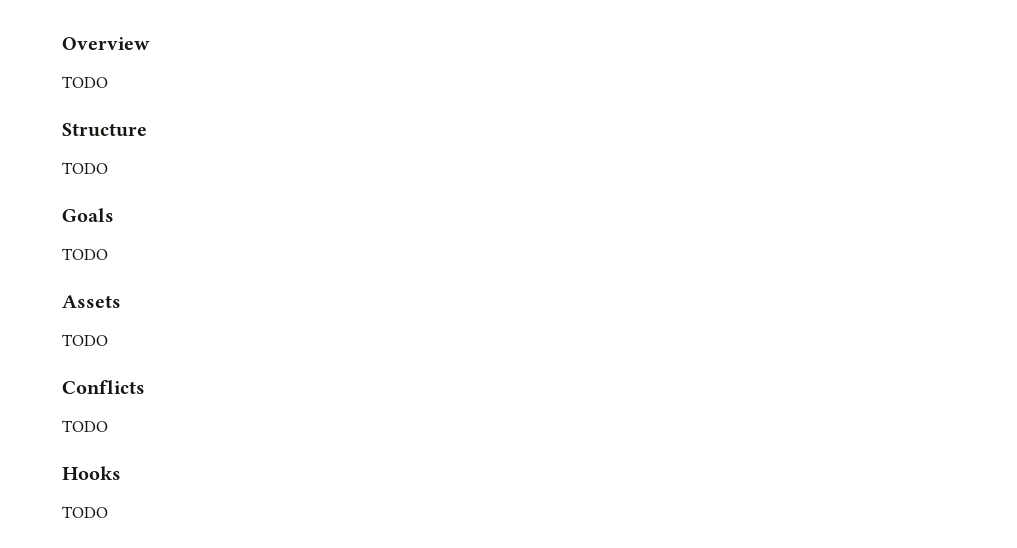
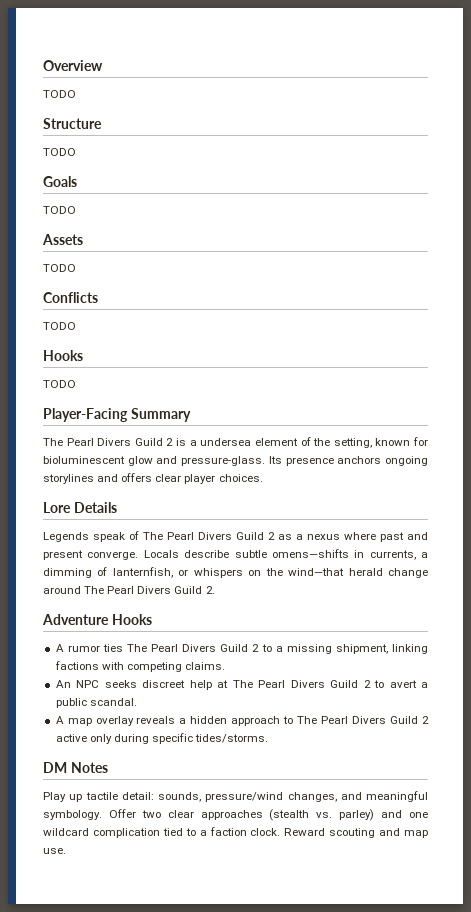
+ Player-Facing Summary
+ The Pearl Divers Guild 2 is a undersea element of the setting, known for bioluminescent glow and pressure-glass. Its presence anchors ongoing storylines and offers clear player choices.
+ Lore Details
+ Legends speak of The Pearl Divers Guild 2 as a nexus where past and present converge. Locals describe subtle omens—shifts in currents, a dimming of lanternfish, or whispers on the wind—that herald change around The Pearl Divers Guild 2.
+ Adventure Hooks
+ A rumor ties The Pearl Divers Guild 2 to a missing shipment, linking factions with competing claims.
+ An NPC seeks discreet help at The Pearl Divers Guild 2 to avert a public scandal.
+ A map overlay reveals a hidden approach to The Pearl Divers Guild 2 active only during specific tides/storms.
+ DM Notes
+ Play up tactile detail: sounds, pressure/wind changes, and meaningful symbology. Offer two clear approaches (stealth vs. parley) and one wildcard complication tied to a faction clock. Reward scouting and map use.

